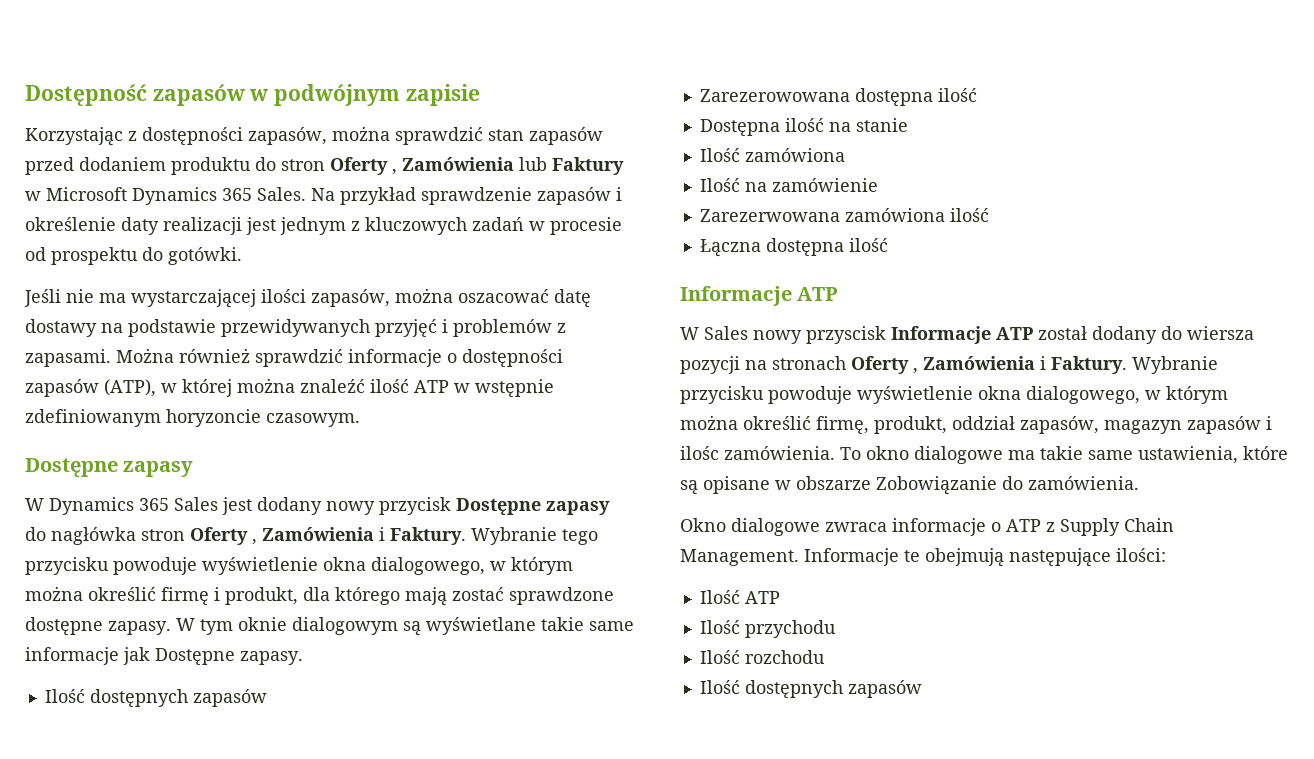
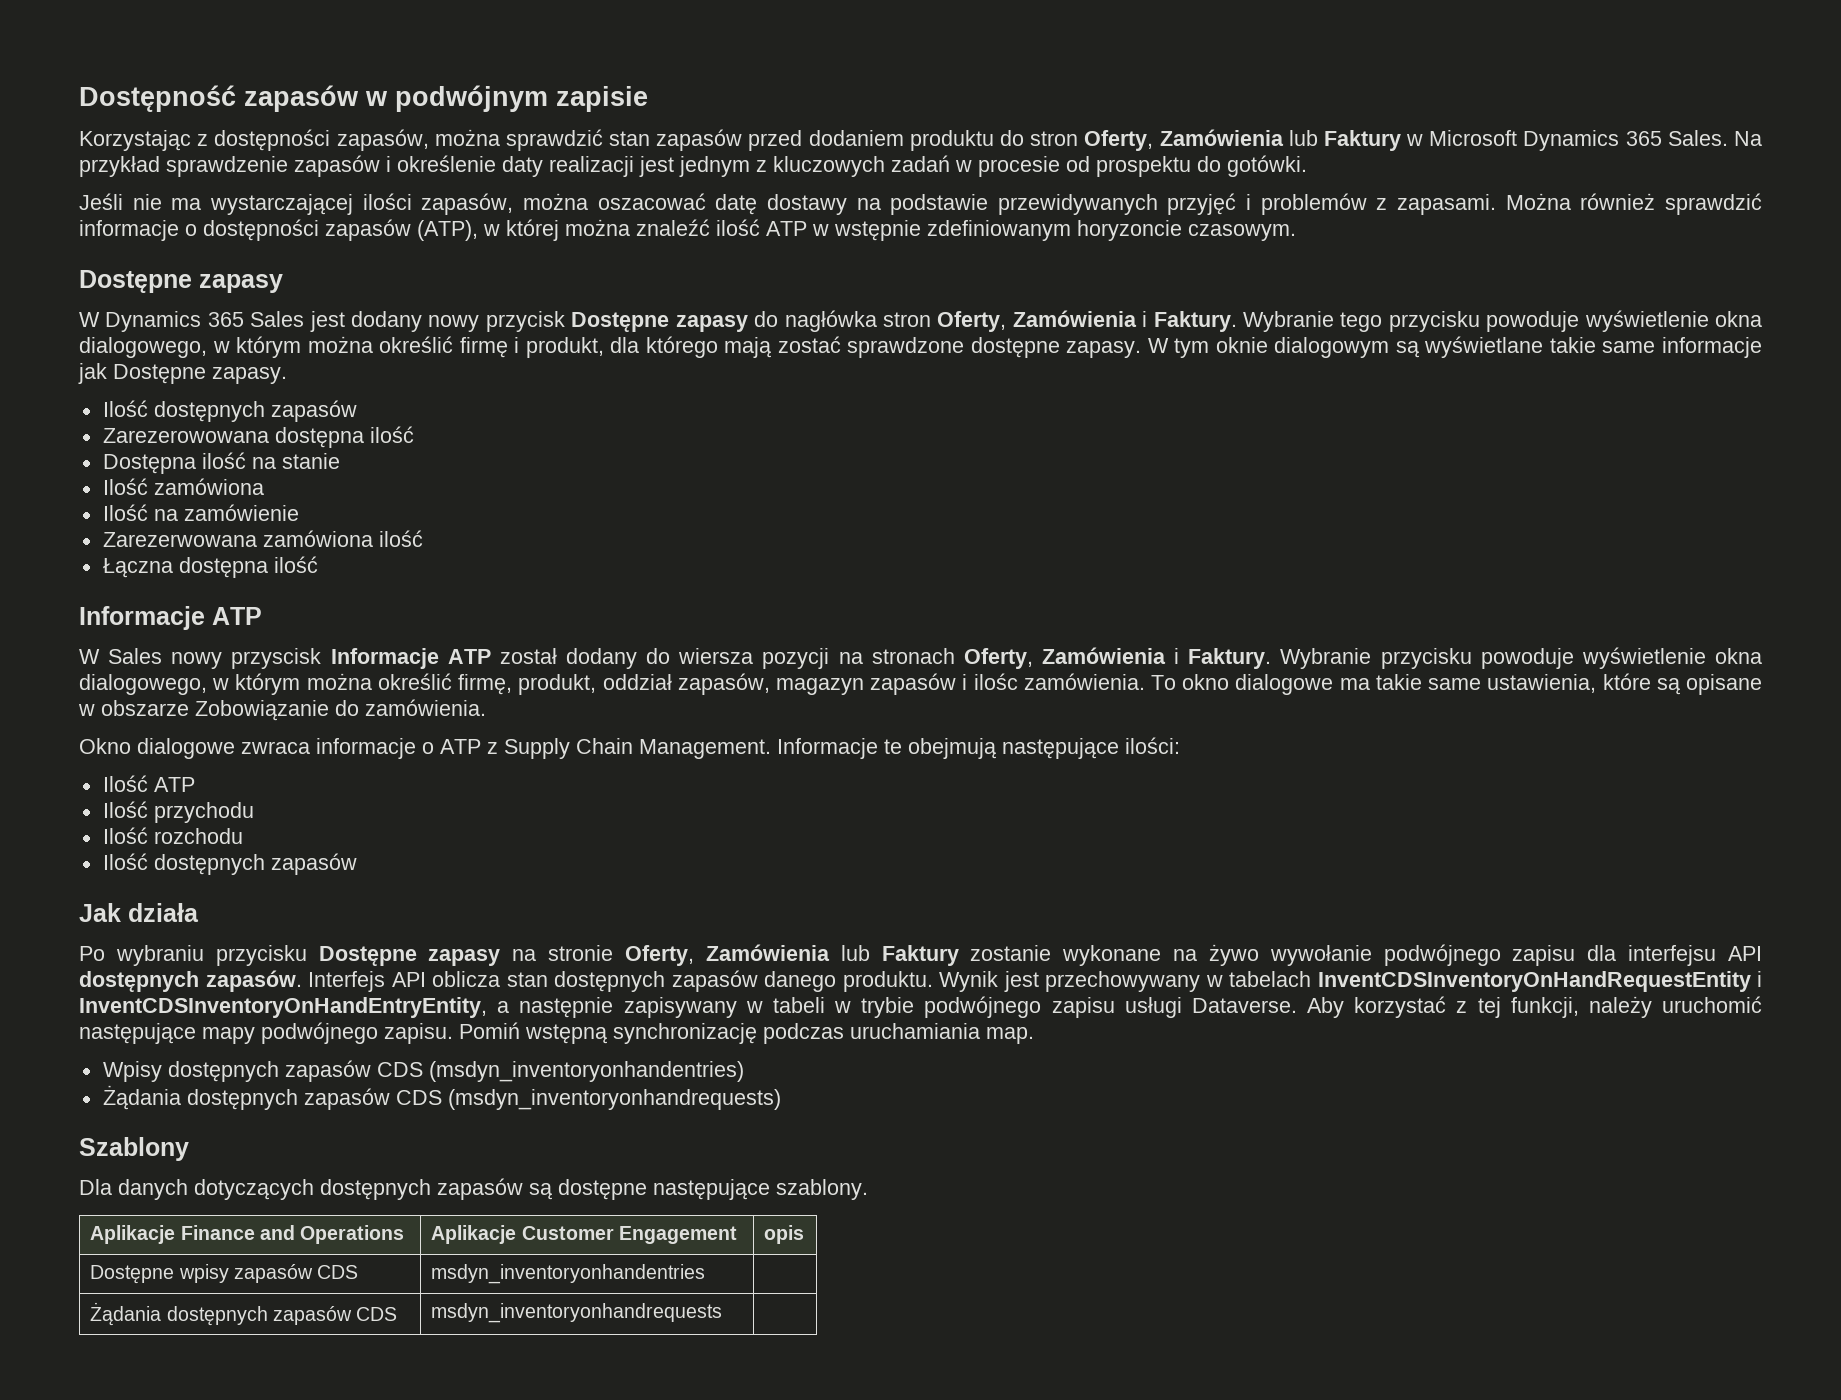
- Korzystając z dostępności zapasów, można sprawdzić stan zapasów przed dodaniem produktu do stron Oferty , Zamówienia lub Faktury w Microsoft Dynamics 365 Sales.
+ Korzystając z dostępności zapasów, można sprawdzić stan zapasów przed dodaniem produktu do stron Oferty, Zamówienia lub Faktury w Microsoft Dynamics 365 Sales.
- W Dynamics 365 Sales jest dodany nowy przycisk Dostępne zapasy do nagłówka stron Oferty , Zamówienia i Faktury.
+ W Dynamics 365 Sales jest dodany nowy przycisk Dostępne zapasy do nagłówka stron Oferty, Zamówienia i Faktury.
- W Sales nowy przyscisk Informacje ATP został dodany do wiersza pozycji na stronach Oferty , Zamówienia i Faktury.
+ W Sales nowy przyscisk Informacje ATP został dodany do wiersza pozycji na stronach Oferty, Zamówienia i Faktury.
+ Jak działa
+ Po wybraniu przycisku Dostępne zapasy na stronie Oferty, Zamówienia lub Faktury zostanie wykonane na żywo wywołanie podwójnego zapisu dla interfejsu API dostępnych zapasów. Interfejs API oblicza stan dostępnych zapasów danego produktu. Wynik jest przechowywany w tabelach InventCDSInventoryOnHandRequestEntity i InventCDSInventoryOnHandEntryEntity, a następnie zapisywany w tabeli w trybie podwójnego zapisu usługi Dataverse. Aby korzystać z tej funkcji, należy uruchomić następujące mapy podwójnego zapisu. Pomiń wstępną synchronizację podczas uruchamiania map.
+ Wpisy dostępnych zapasów CDS (msdyn_inventoryonhandentries)
+ Żądania dostępnych zapasów CDS (msdyn_inventoryonhandrequests)
+ Szablony
+ Dla danych dotyczących dostępnych zapasów są dostępne następujące szablony.
+ Aplikacje Finance and Operations | Aplikacje Customer Engagement | opis
+ Dostępne wpisy zapasów CDS | msdyn_inventoryonhandentries |
+ Żądania dostępnych zapasów CDS | msdyn_inventoryonhandrequests |

